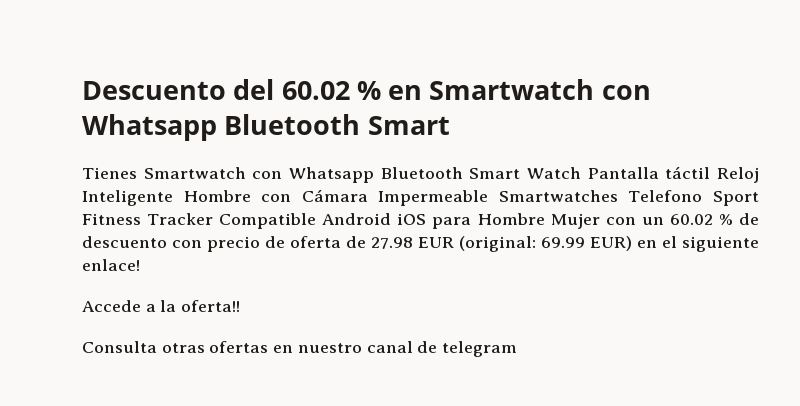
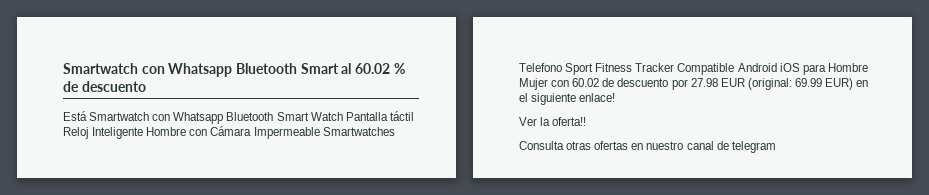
- Descuento del 60.02 % en Smartwatch con Whatsapp Bluetooth Smart
- Tienes Smartwatch con Whatsapp Bluetooth Smart Watch Pantalla táctil Reloj Inteligente Hombre con Cámara Impermeable Smartwatches Telefono Sport Fitness Tracker Compatible Android iOS para Hombre Mujer con un 60.02 % de descuento con precio de oferta de 27.98 EUR (original: 69.99 EUR) en el siguiente enlace!
+ Smartwatch con Whatsapp Bluetooth Smart al 60.02 % de descuento
+ Está Smartwatch con Whatsapp Bluetooth Smart Watch Pantalla táctil Reloj Inteligente Hombre con Cámara Impermeable Smartwatches Telefono Sport Fitness Tracker Compatible Android iOS para Hombre Mujer con 60.02 de descuento por 27.98 EUR (original: 69.99 EUR) en el siguiente enlace!
- Accede a la oferta!!
+ Ver la oferta!!

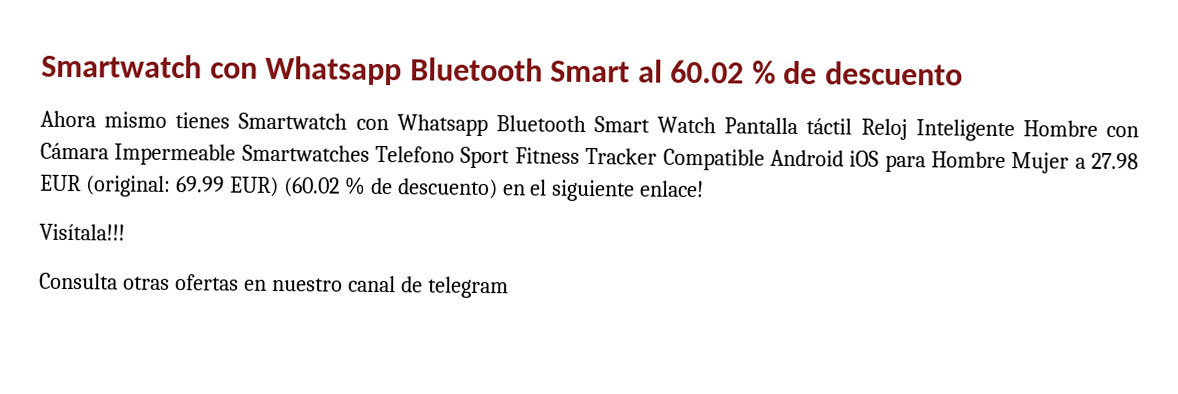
- Está Smartwatch con Whatsapp Bluetooth Smart Watch Pantalla táctil Reloj Inteligente Hombre con Cámara Impermeable Smartwatches Telefono Sport Fitness Tracker Compatible Android iOS para Hombre Mujer con 60.02 de descuento por 27.98 EUR (original: 69.99 EUR) en el siguiente enlace!
+ Ahora mismo tienes Smartwatch con Whatsapp Bluetooth Smart Watch Pantalla táctil Reloj Inteligente Hombre con Cámara Impermeable Smartwatches Telefono Sport Fitness Tracker Compatible Android iOS para Hombre Mujer a 27.98 EUR (original: 69.99 EUR) (60.02 % de descuento) en el siguiente enlace!
- Ver la oferta!!
+ Visítala!!!

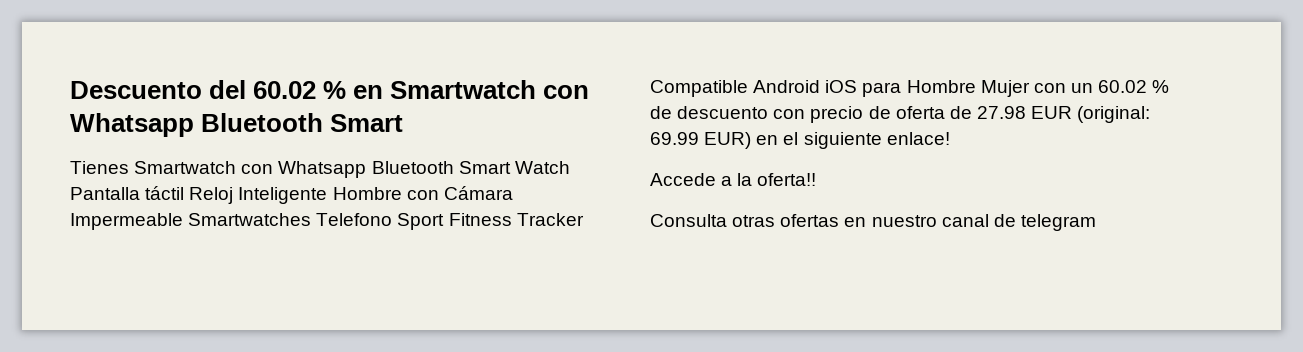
- Smartwatch con Whatsapp Bluetooth Smart al 60.02 % de descuento
- Ahora mismo tienes Smartwatch con Whatsapp Bluetooth Smart Watch Pantalla táctil Reloj Inteligente Hombre con Cámara Impermeable Smartwatches Telefono Sport Fitness Tracker Compatible Android iOS para Hombre Mujer a 27.98 EUR (original: 69.99 EUR) (60.02 % de descuento) en el siguiente enlace!
+ Descuento del 60.02 % en Smartwatch con Whatsapp Bluetooth Smart
+ Tienes Smartwatch con Whatsapp Bluetooth Smart Watch Pantalla táctil Reloj Inteligente Hombre con Cámara Impermeable Smartwatches Telefono Sport Fitness Tracker Compatible Android iOS para Hombre Mujer con un 60.02 % de descuento con precio de oferta de 27.98 EUR (original: 69.99 EUR) en el siguiente enlace!
- Visítala!!!
+ Accede a la oferta!!

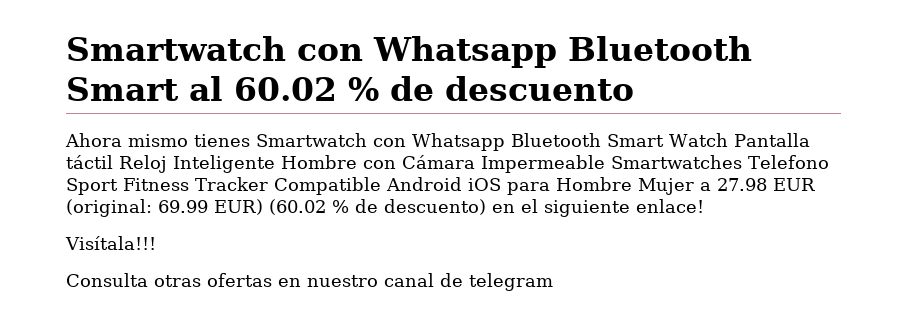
- Descuento del 60.02 % en Smartwatch con Whatsapp Bluetooth Smart
- Tienes Smartwatch con Whatsapp Bluetooth Smart Watch Pantalla táctil Reloj Inteligente Hombre con Cámara Impermeable Smartwatches Telefono Sport Fitness Tracker Compatible Android iOS para Hombre Mujer con un 60.02 % de descuento con precio de oferta de 27.98 EUR (original: 69.99 EUR) en el siguiente enlace!
+ Smartwatch con Whatsapp Bluetooth Smart al 60.02 % de descuento
+ Ahora mismo tienes Smartwatch con Whatsapp Bluetooth Smart Watch Pantalla táctil Reloj Inteligente Hombre con Cámara Impermeable Smartwatches Telefono Sport Fitness Tracker Compatible Android iOS para Hombre Mujer a 27.98 EUR (original: 69.99 EUR) (60.02 % de descuento) en el siguiente enlace!
- Accede a la oferta!!
+ Visítala!!!

